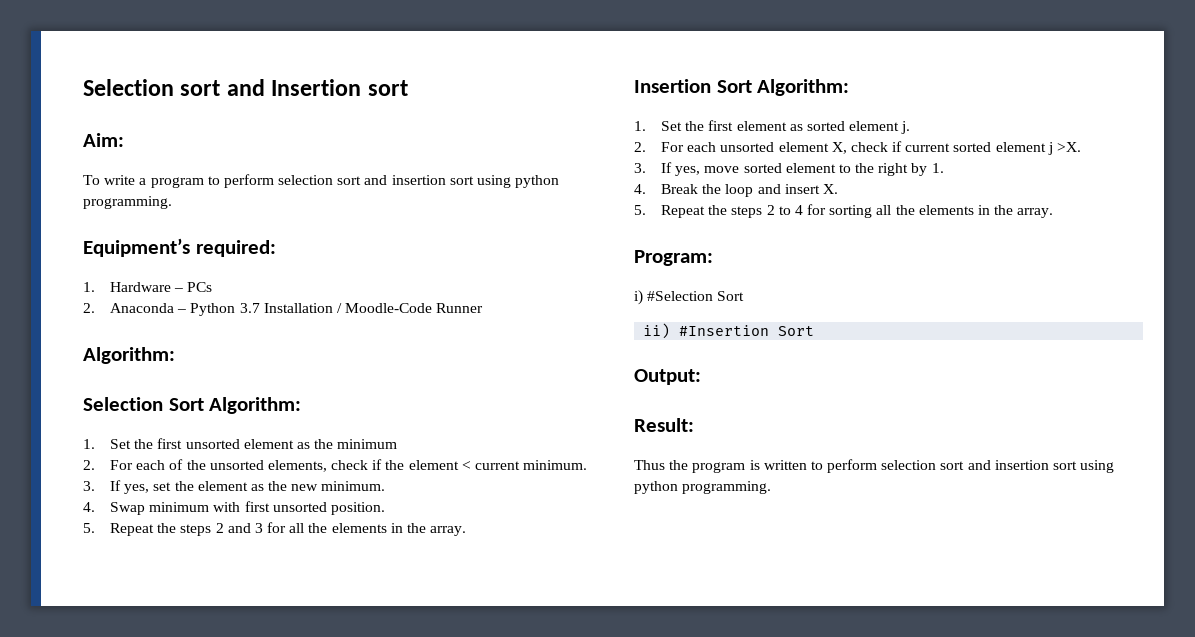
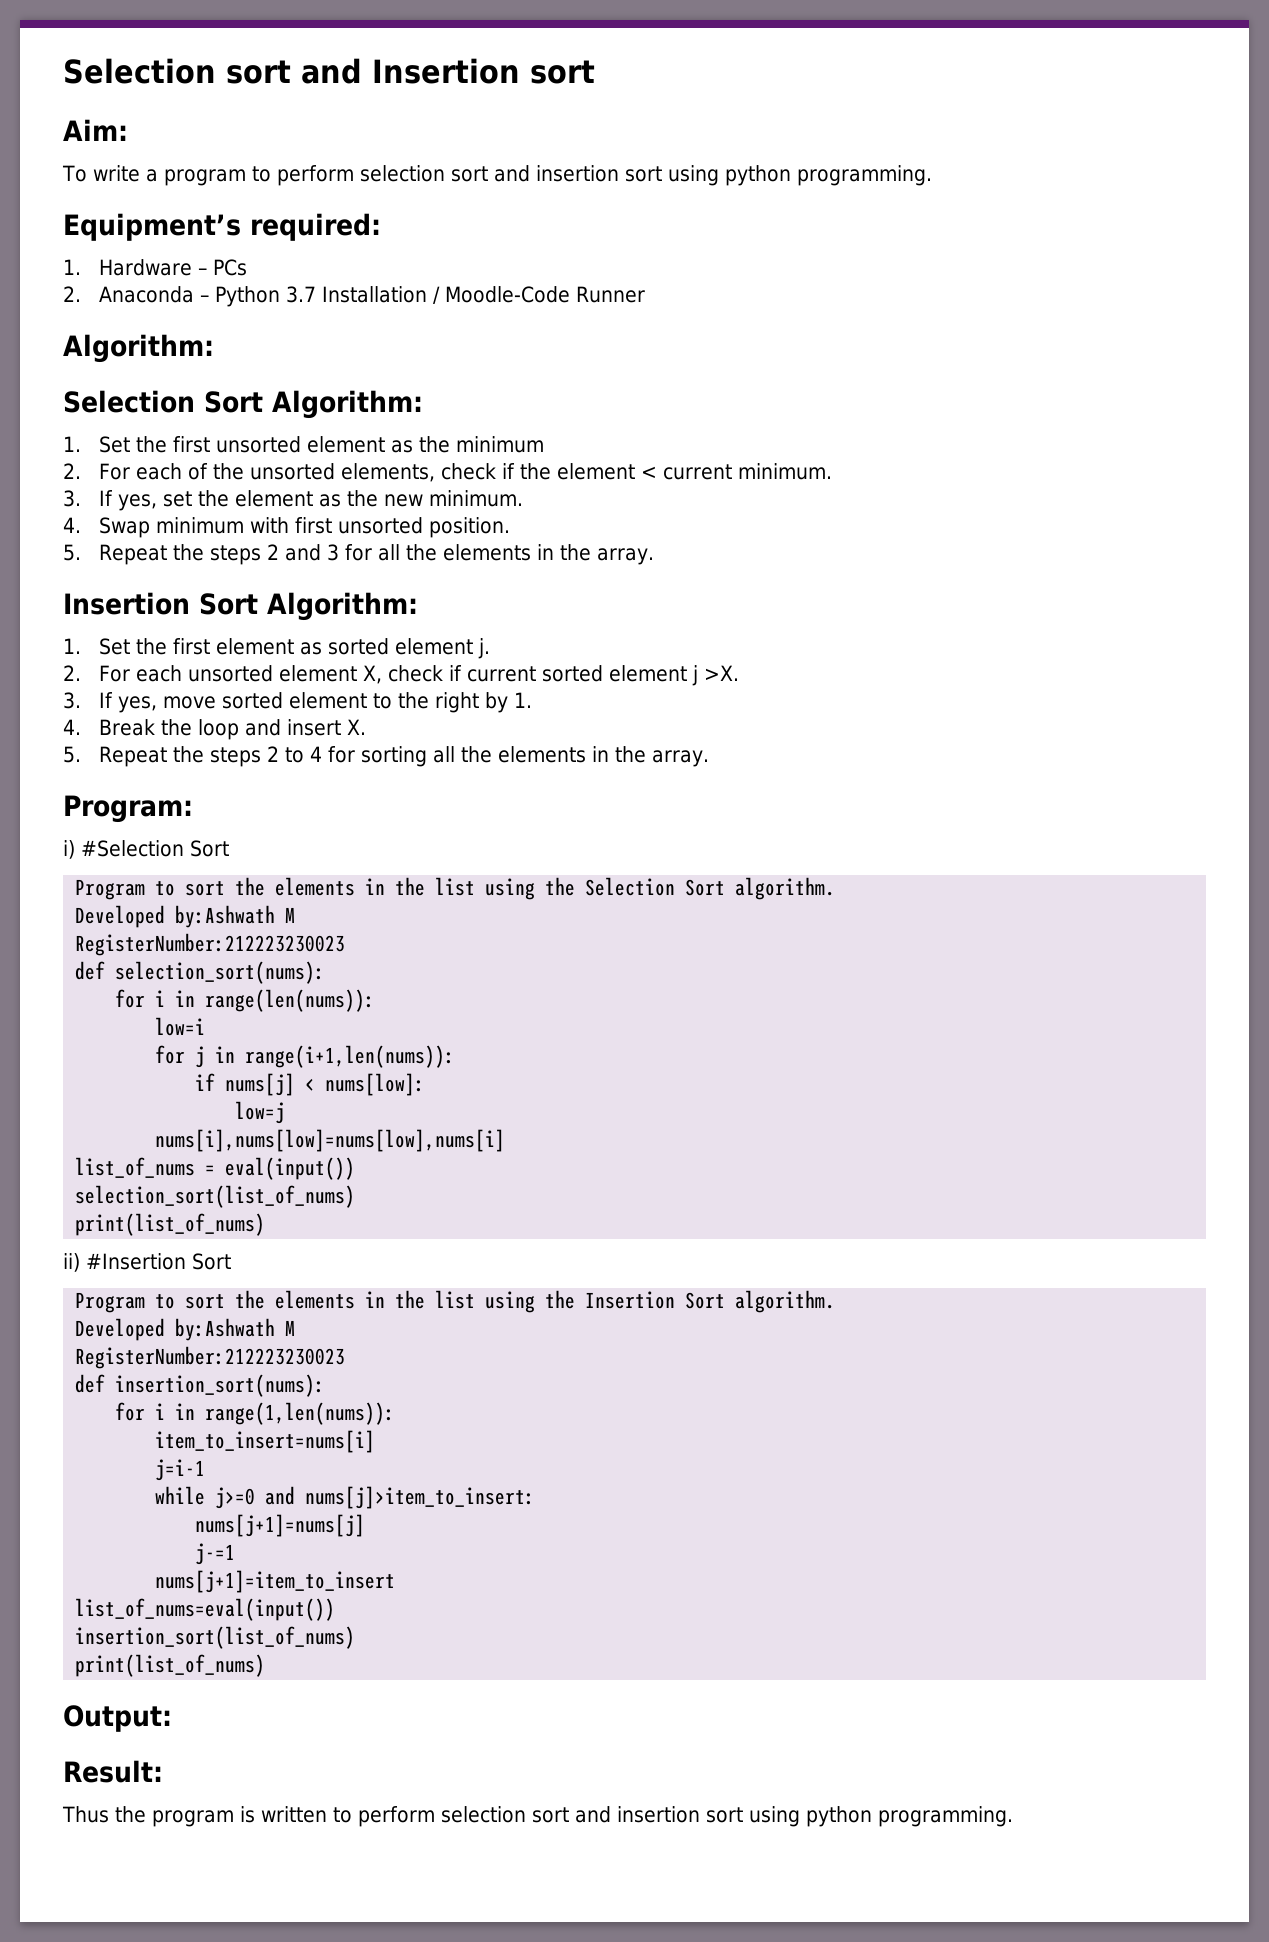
+ Program to sort the elements in the list using the Selection Sort algorithm.
+ Developed by:Ashwath M
+ RegisterNumber:212223230023
+ def selection_sort(nums):
+ for i in range(len(nums)):
+ low=i
+ for j in range(i+1,len(nums)):
+ if nums[j] < nums[low]:
+ low=j
+ nums[i],nums[low]=nums[low],nums[i]
+ list_of_nums = eval(input())
+ selection_sort(list_of_nums)
+ print(list_of_nums)
  ii) #Insertion Sort
+ Program to sort the elements in the list using the Insertion Sort algorithm.
+ Developed by:Ashwath M
+ RegisterNumber:212223230023
+ def insertion_sort(nums):
+ for i in range(1,len(nums)):
+ item_to_insert=nums[i]
+ j=i-1
+ while j>=0 and nums[j]>item_to_insert:
+ nums[j+1]=nums[j]
+ j-=1
+ nums[j+1]=item_to_insert
+ list_of_nums=eval(input())
+ insertion_sort(list_of_nums)
+ print(list_of_nums)

